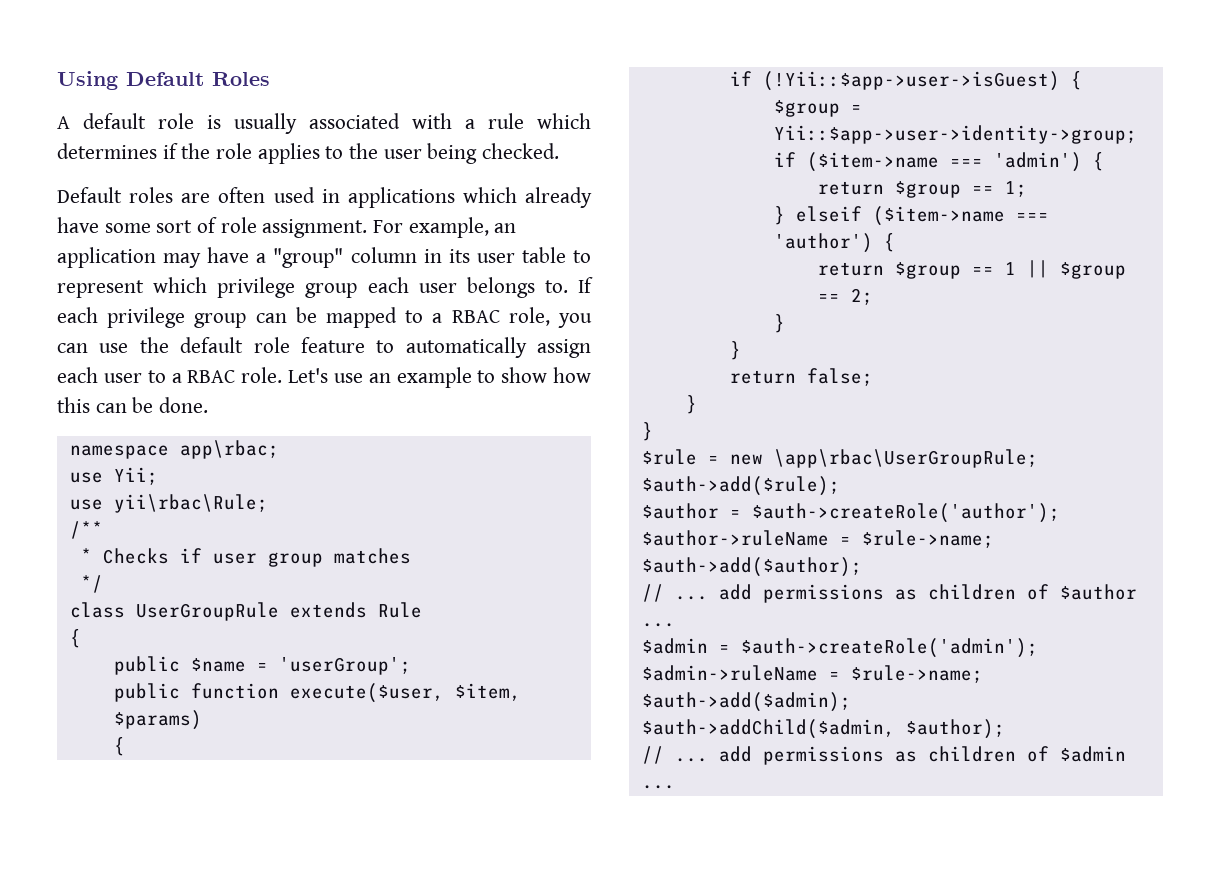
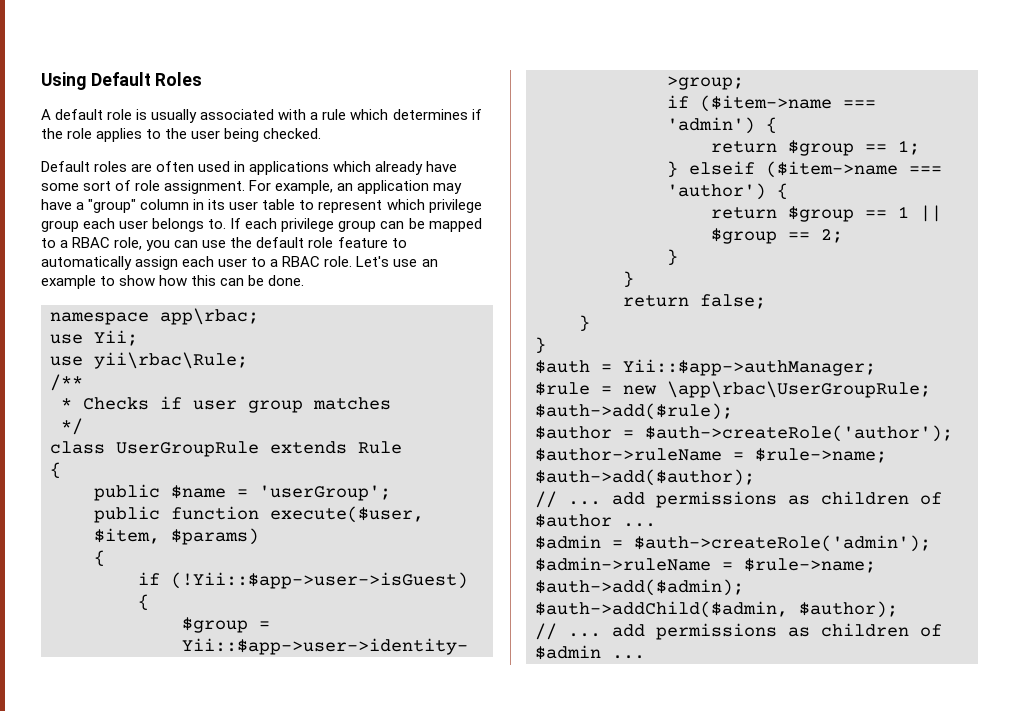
+ $auth = Yii::$app->authManager;

